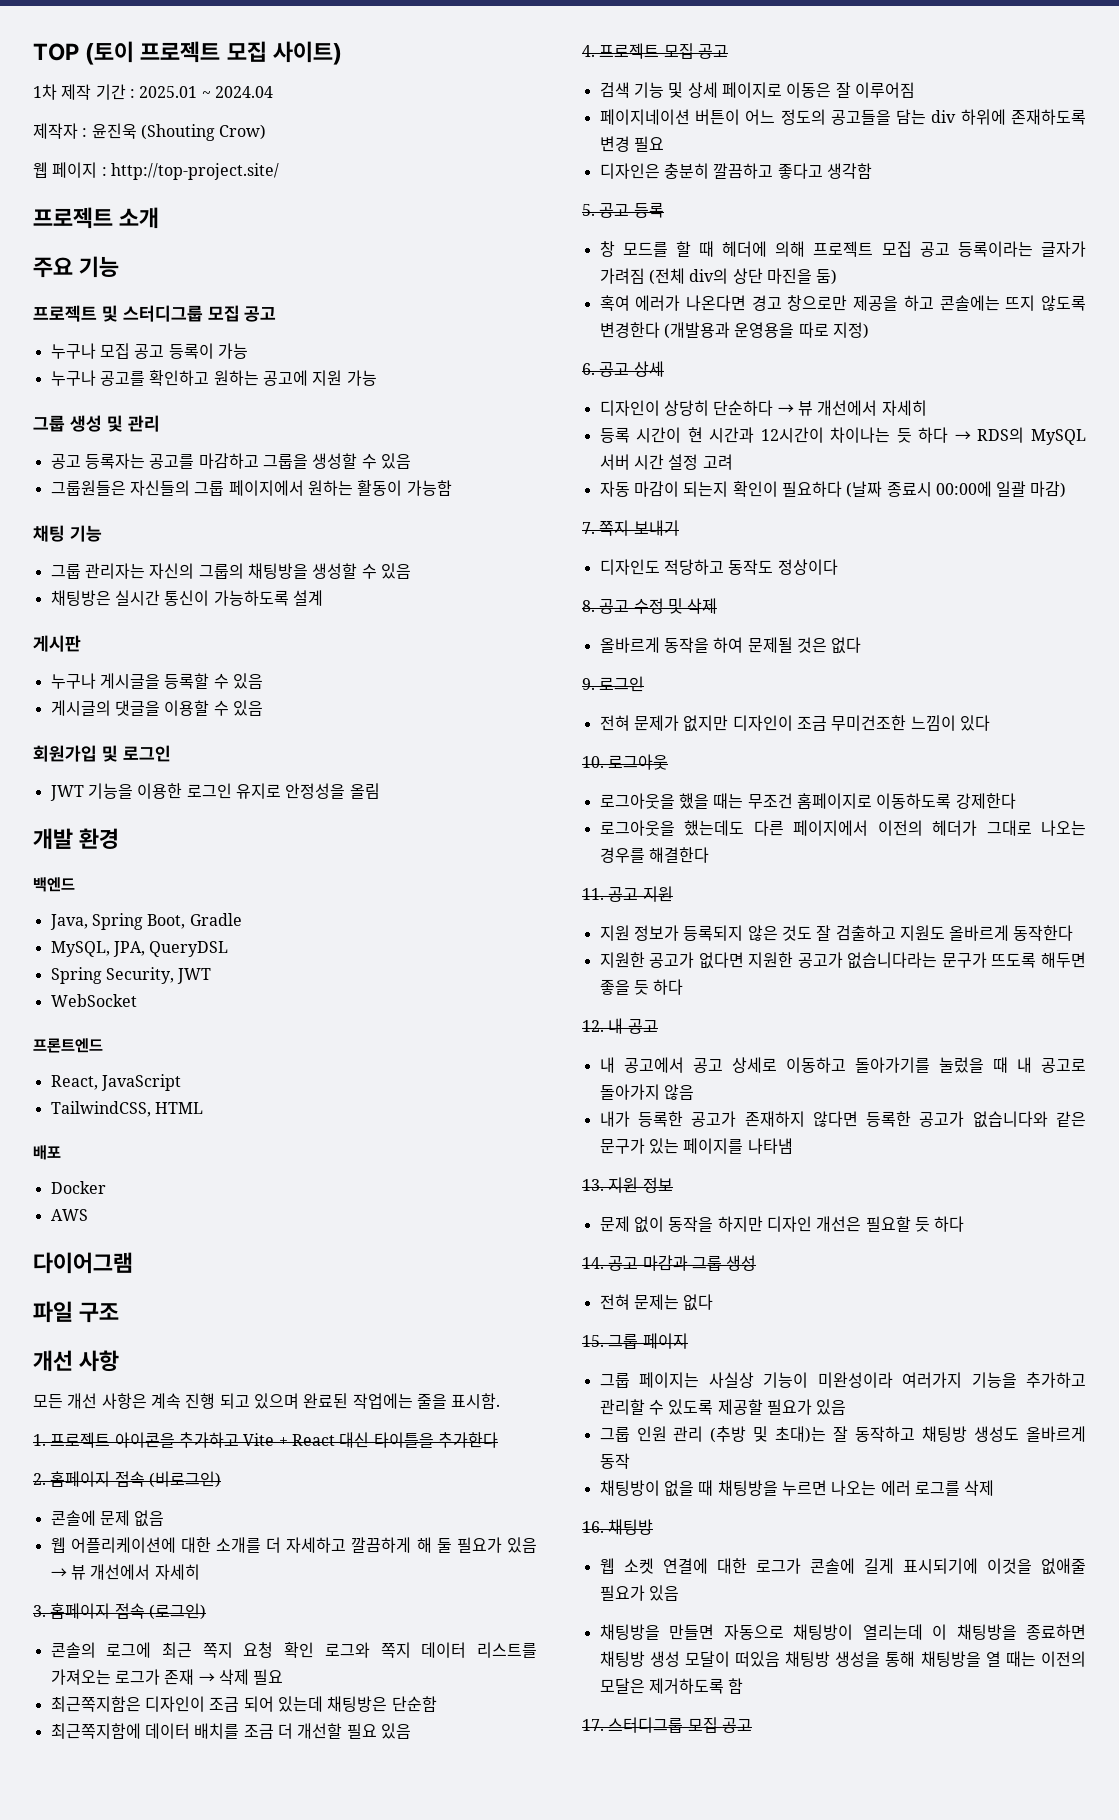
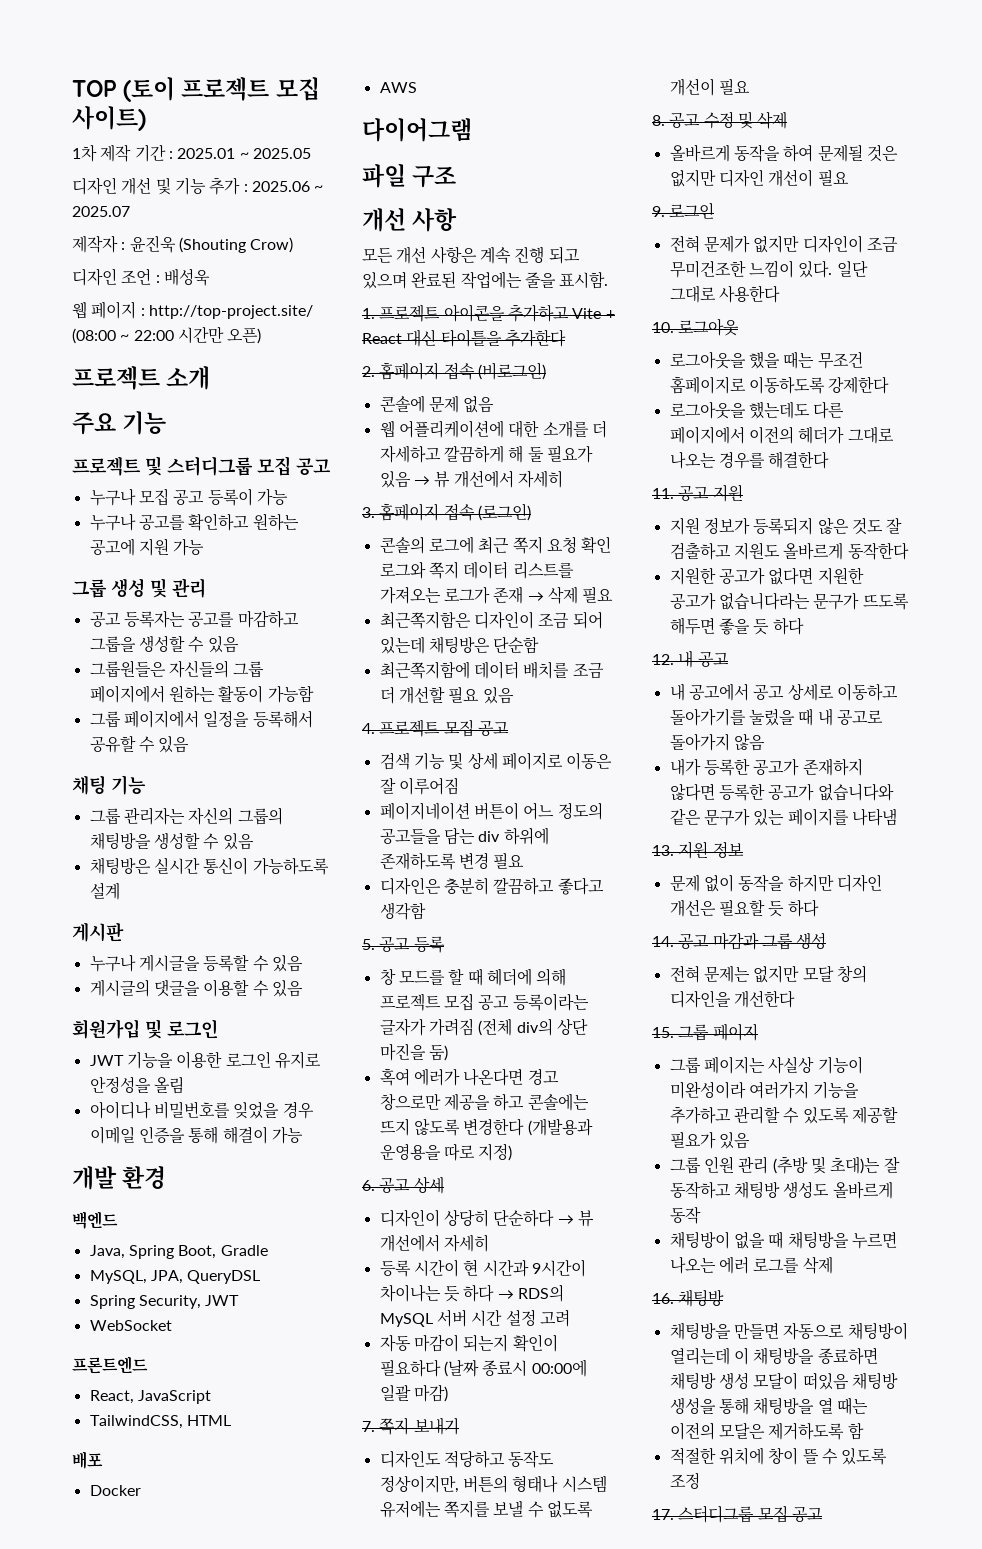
- 1차 제작 기간 : 2025.01 ~ 2024.04
+ 1차 제작 기간 : 2025.01 ~ 2025.05
+ 디자인 개선 및 기능 추가 : 2025.06 ~ 2025.07
+ 디자인 조언 : 배성욱
- 웹 페이지 : http://top-project.site/
+ 웹 페이지 : http://top-project.site/ (08:00 ~ 22:00 시간만 오픈)
+ 그룹 페이지에서 일정을 등록해서 공유할 수 있음
+ 아이디나 비밀번호를 잊었을 경우 이메일 인증을 통해 해결이 가능
- 등록 시간이 현 시간과 12시간이 차이나는 듯 하다 → RDS의 MySQL 서버 시간 설정 고려
+ 등록 시간이 현 시간과 9시간이 차이나는 듯 하다 → RDS의 MySQL 서버 시간 설정 고려
- 디자인도 적당하고 동작도 정상이다
+ 디자인도 적당하고 동작도 정상이지만, 버튼의 형태나 시스템 유저에는 쪽지를 보낼 수 없도록 개선이 필요
- 올바르게 동작을 하여 문제될 것은 없다
+ 올바르게 동작을 하여 문제될 것은 없지만 디자인 개선이 필요
- 전혀 문제가 없지만 디자인이 조금 무미건조한 느낌이 있다
+ 전혀 문제가 없지만 디자인이 조금 무미건조한 느낌이 있다. 일단 그대로 사용한다
- 전혀 문제는 없다
+ 전혀 문제는 없지만 모달 창의 디자인을 개선한다
- 웹 소켓 연결에 대한 로그가 콘솔에 길게 표시되기에 이것을 없애줄 필요가 있음
+ 적절한 위치에 창이 뜰 수 있도록 조정

